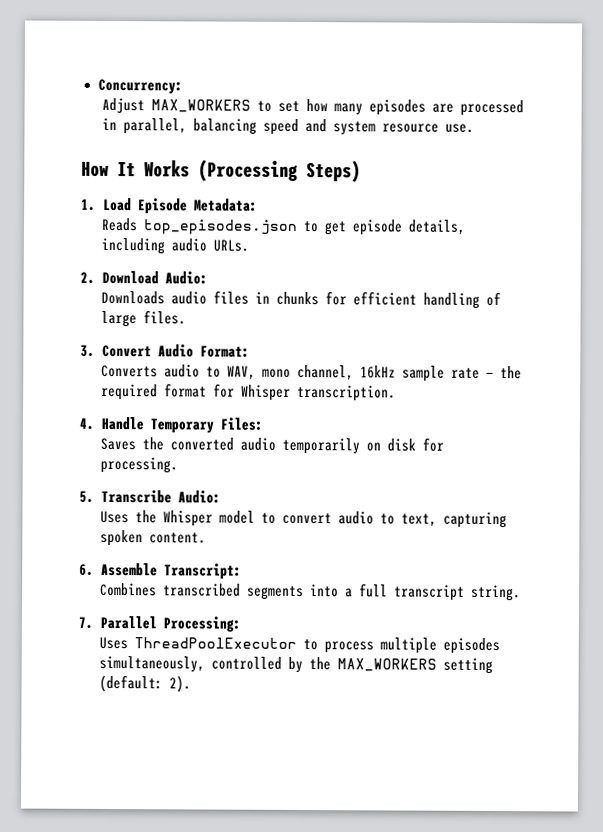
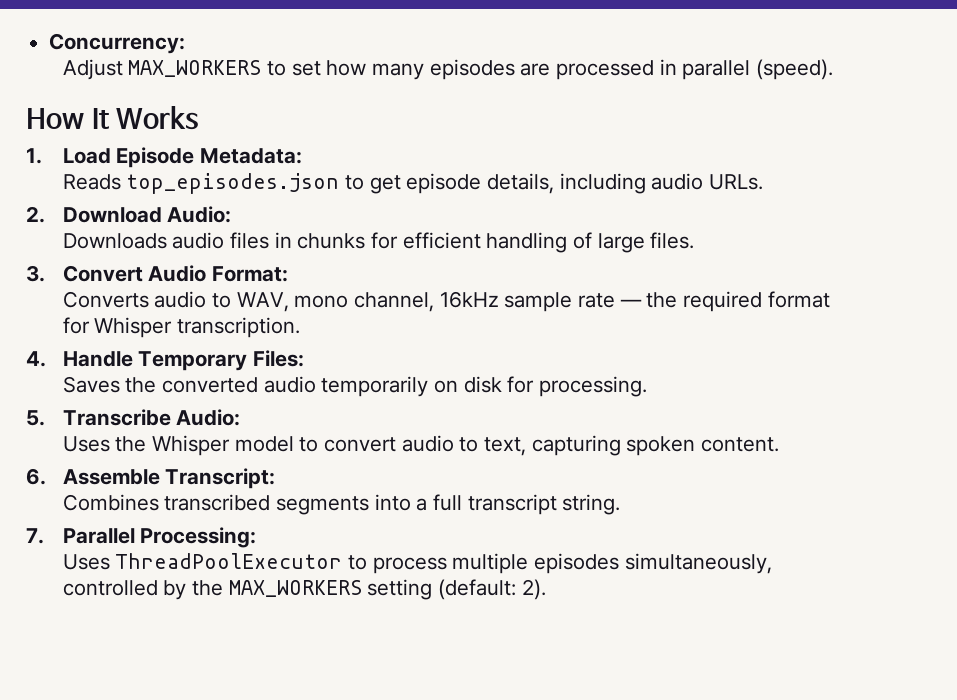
- Adjust MAX_WORKERS to set how many episodes are processed in parallel, balancing speed and system resource use.
+ Adjust MAX_WORKERS to set how many episodes are processed in parallel (speed).
- How It Works (Processing Steps)
+ How It Works

